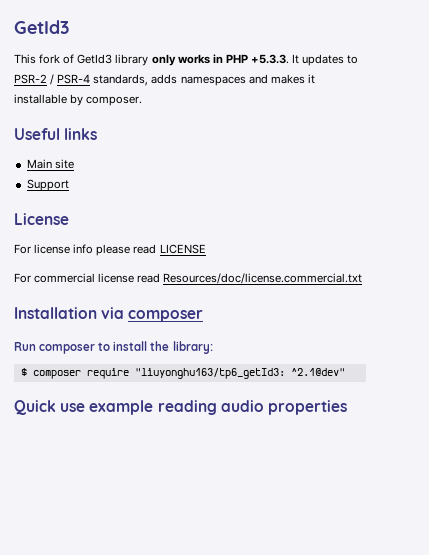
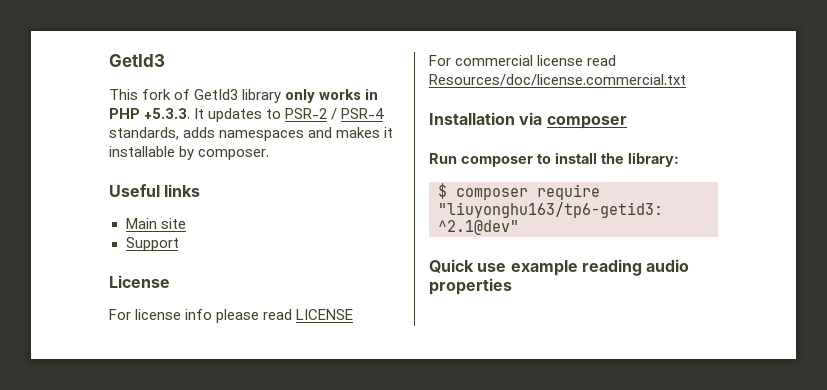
- $ composer require "liuyonghu163/tp6_getId3: ^2.1@dev"
+ $ composer require "liuyonghu163/tp6-getid3: ^2.1@dev"

